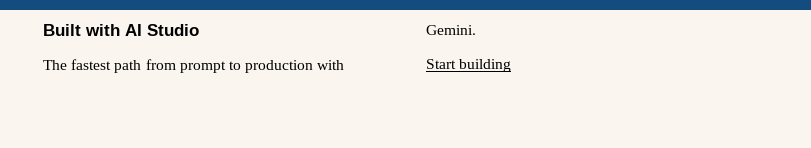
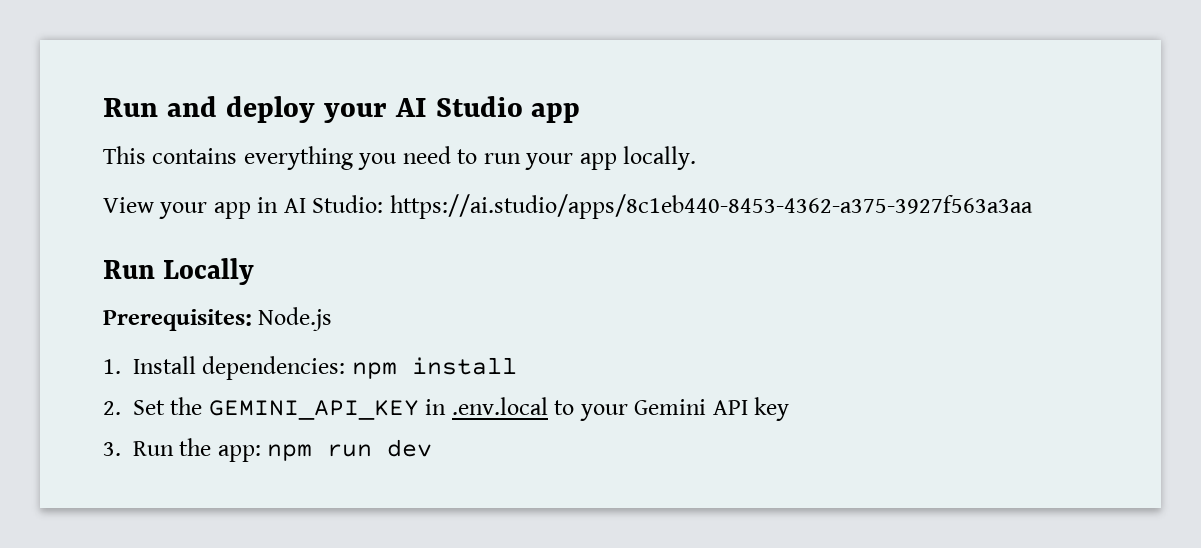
- Built with AI Studio
- The fastest path from prompt to production with Gemini.
- Start building
+ Run and deploy your AI Studio app
+ This contains everything you need to run your app locally.
+ View your app in AI Studio: https://ai.studio/apps/8c1eb440-8453-4362-a375-3927f563a3aa
+ Run Locally
+ Prerequisites: Node.js
+ 1. Install dependencies: npm install
+ 2. Set the GEMINI_API_KEY in .env.local to your Gemini API key
+ 3. Run the app: npm run dev

